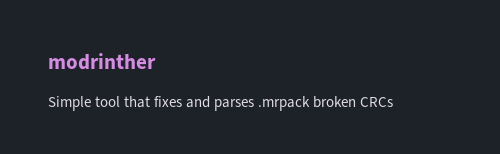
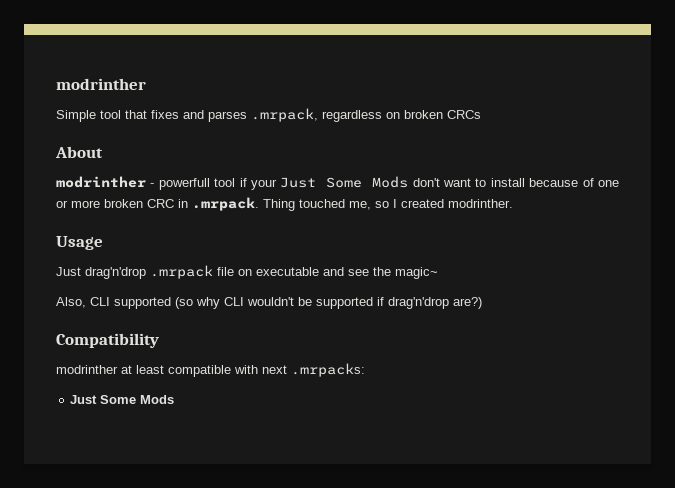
- Simple tool that fixes and parses .mrpack broken CRCs
+ Simple tool that fixes and parses .mrpack, regardless on broken CRCs
+ About
+ modrinther - powerfull tool if your Just Some Mods don't want to install because of one or more broken CRC in .mrpack. Thing touched me, so I created modrinther.
+ Usage
+ Just drag'n'drop .mrpack file on executable and see the magic~
+ Also, CLI supported (so why CLI wouldn't be supported if drag'n'drop are?)
+ Compatibility
+ modrinther at least compatible with next .mrpacks:
+ Just Some Mods

